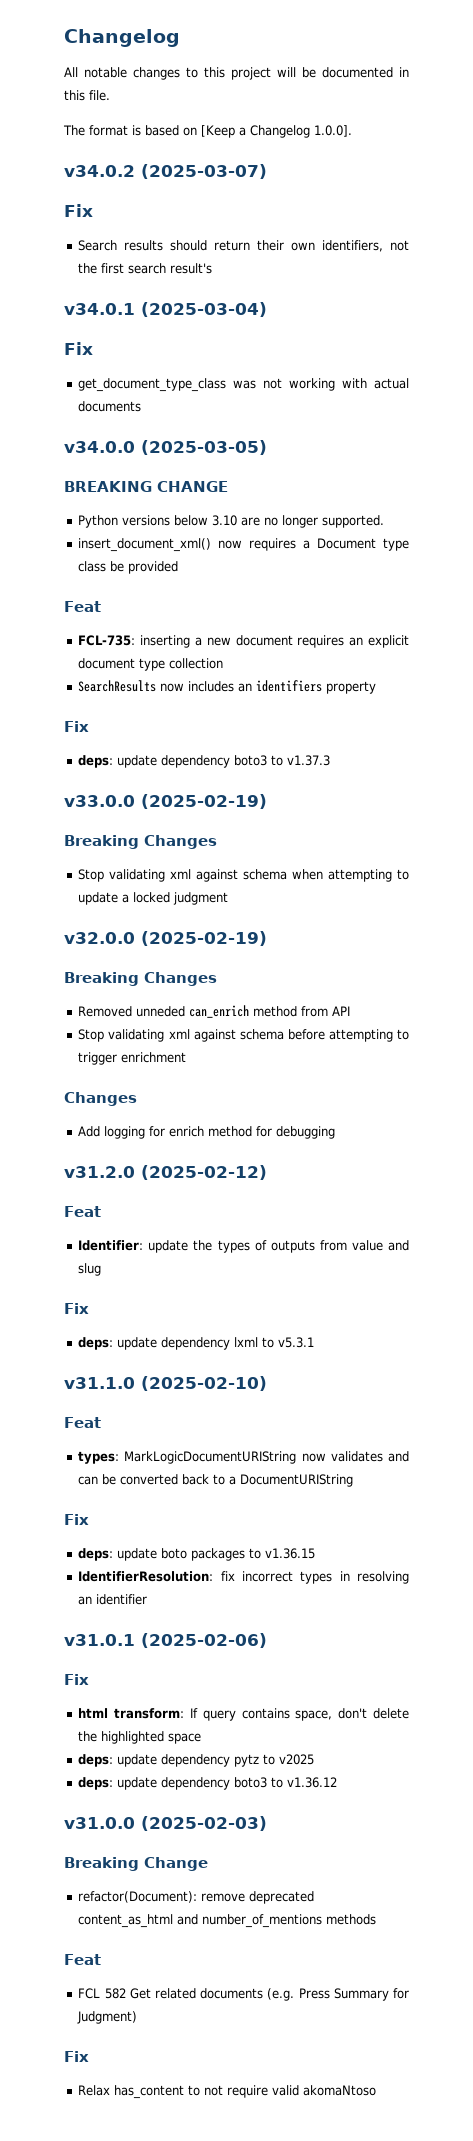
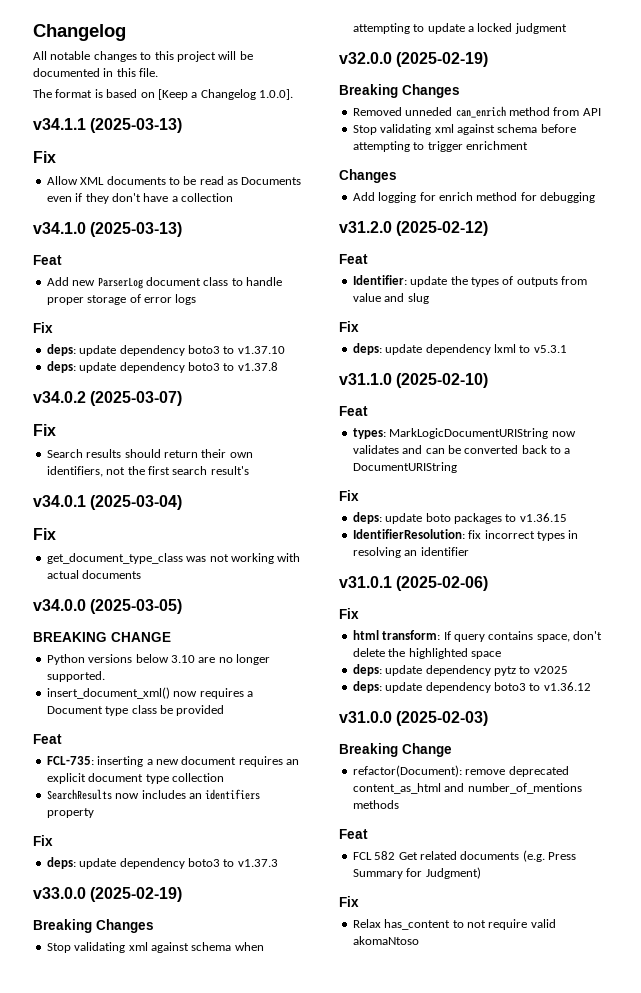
+ v34.1.1 (2025-03-13)
+ Fix
+ Allow XML documents to be read as Documents even if they don't have a collection
+ v34.1.0 (2025-03-13)
+ Feat
+ Add new ParserLog document class to handle proper storage of error logs
+ Fix
+ deps: update dependency boto3 to v1.37.10
+ deps: update dependency boto3 to v1.37.8

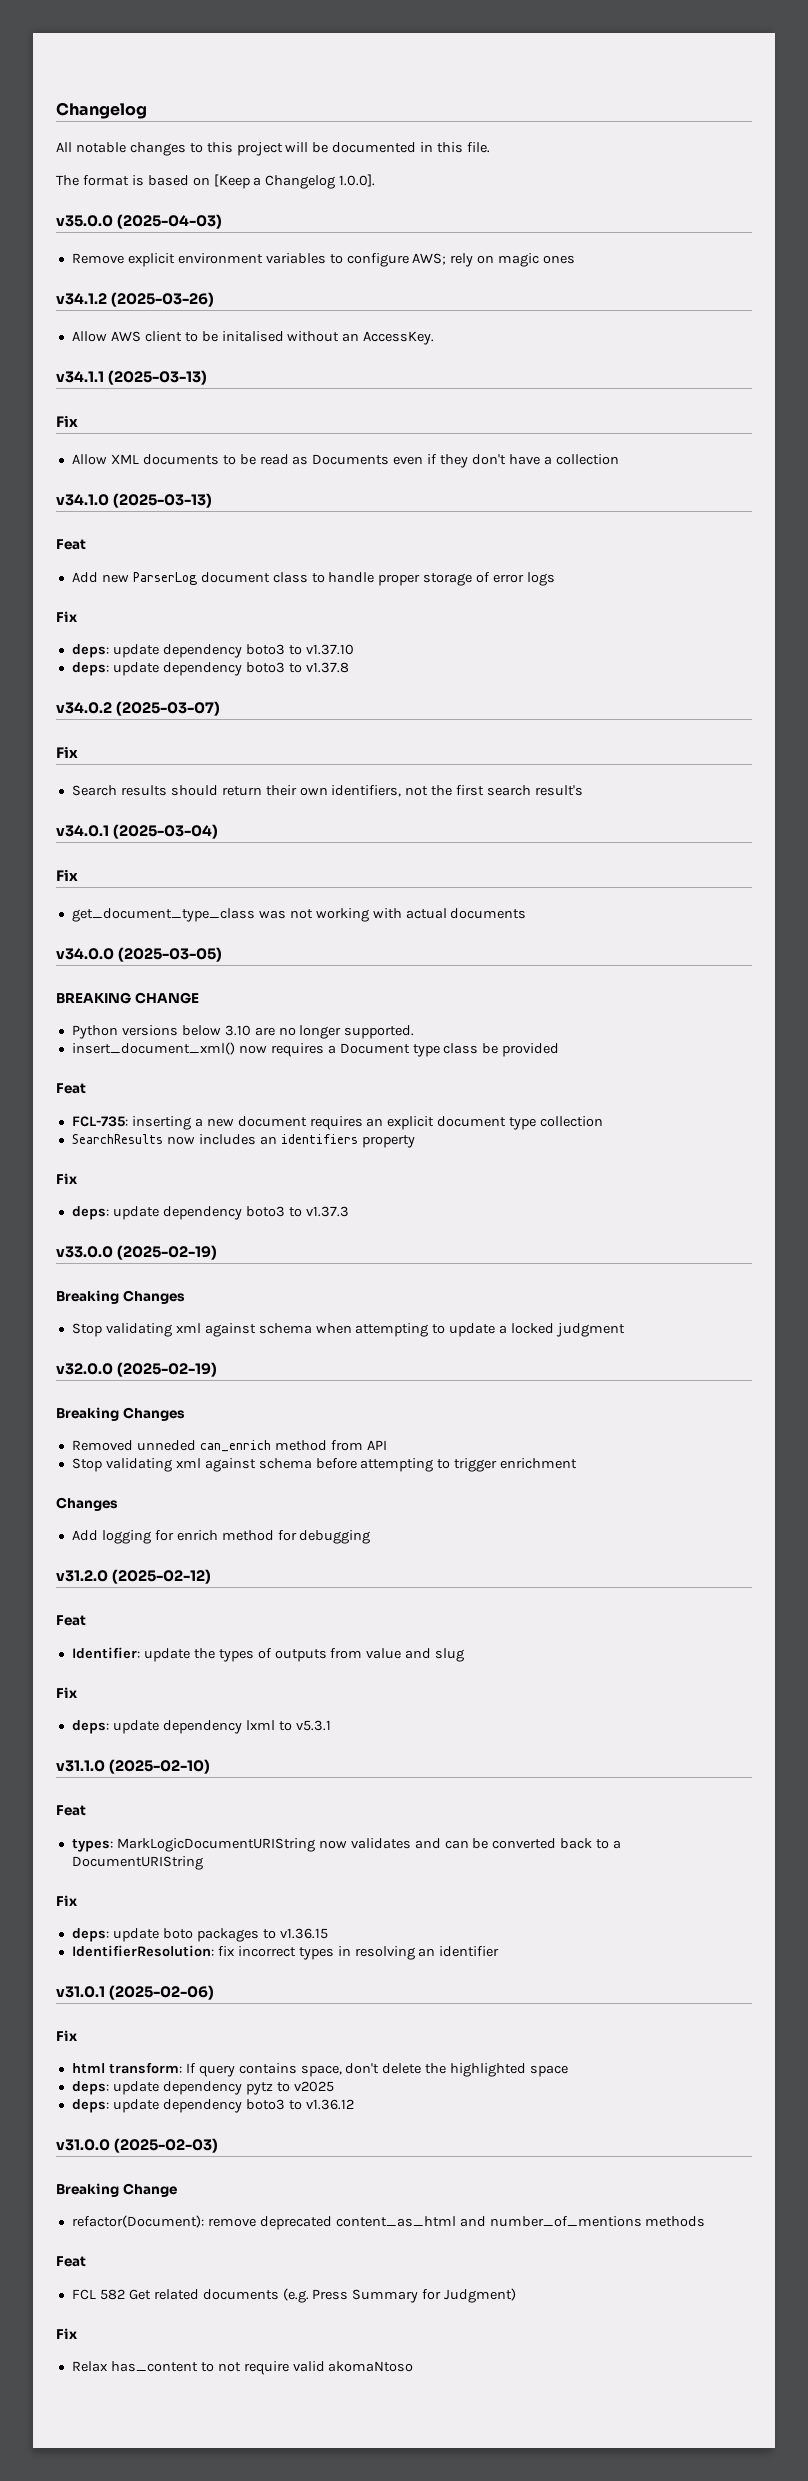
+ v35.0.0 (2025-04-03)
+ Remove explicit environment variables to configure AWS; rely on magic ones
+ v34.1.2 (2025-03-26)
+ Allow AWS client to be initalised without an AccessKey.

